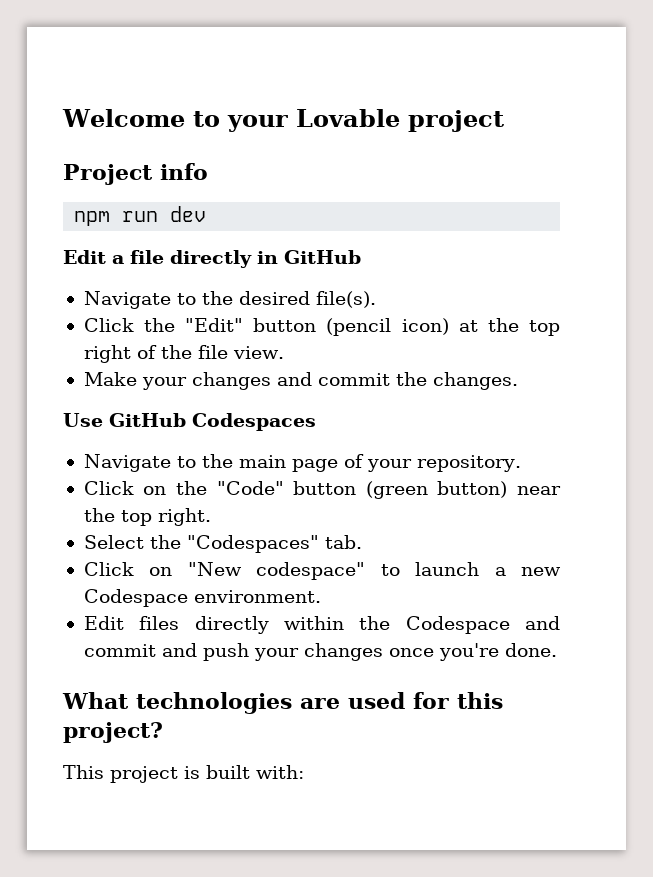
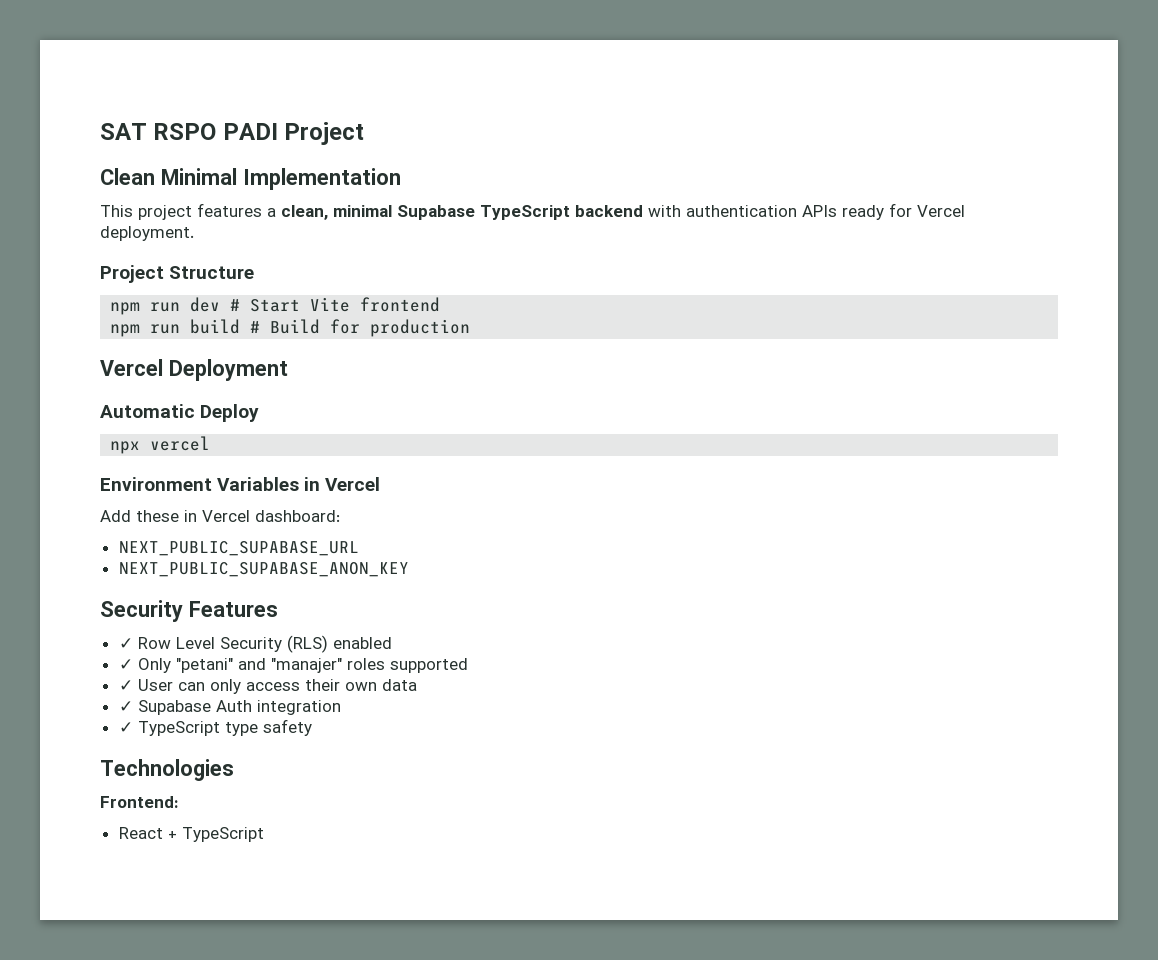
- Welcome to your Lovable project
- Project info
+ SAT RSPO PADI Project
+ Clean Minimal Implementation
+ This project features a clean, minimal Supabase TypeScript backend with authentication APIs ready for Vercel deployment.
+ Project Structure
- npm run dev
- Edit a file directly in GitHub
- Navigate to the desired file(s).
- Click the "Edit" button (pencil icon) at the top right of the file view.
- Make your changes and commit the changes.
- Use GitHub Codespaces
- Navigate to the main page of your repository.
- Click on the "Code" button (green button) near the top right.
- Select the "Codespaces" tab.
- Click on "New codespace" to launch a new Codespace environment.
- Edit files directly within the Codespace and commit and push your changes once you're done.
- What technologies are used for this project?
- This project is built with:
+ npm run dev # Start Vite frontend
+ npm run build # Build for production
+ Vercel Deployment
+ Automatic Deploy
+ npx vercel
+ Environment Variables in Vercel
+ Add these in Vercel dashboard:
+ NEXT_PUBLIC_SUPABASE_URL
+ NEXT_PUBLIC_SUPABASE_ANON_KEY
+ Security Features
+ ✓ Row Level Security (RLS) enabled
+ ✓ Only "petani" and "manajer" roles supported
+ ✓ User can only access their own data
+ ✓ Supabase Auth integration
+ ✓ TypeScript type safety
+ Technologies
+ Frontend:
+ React + TypeScript

